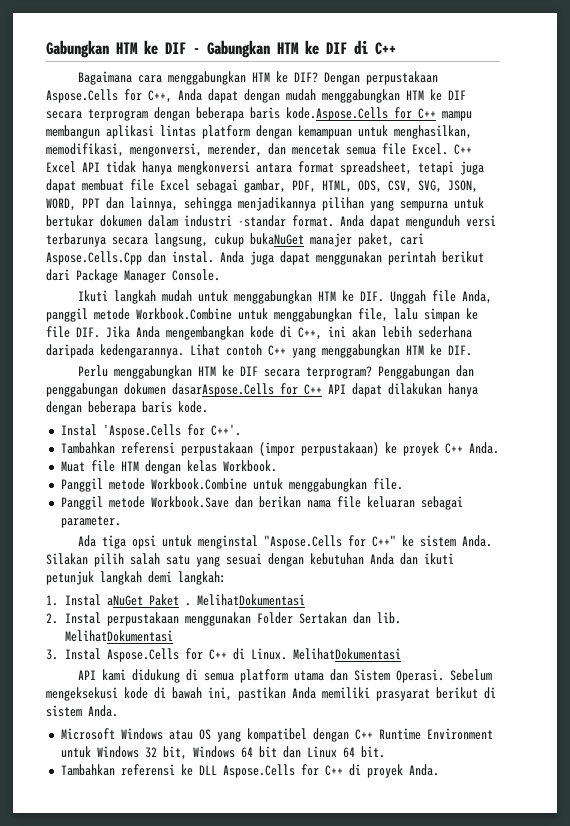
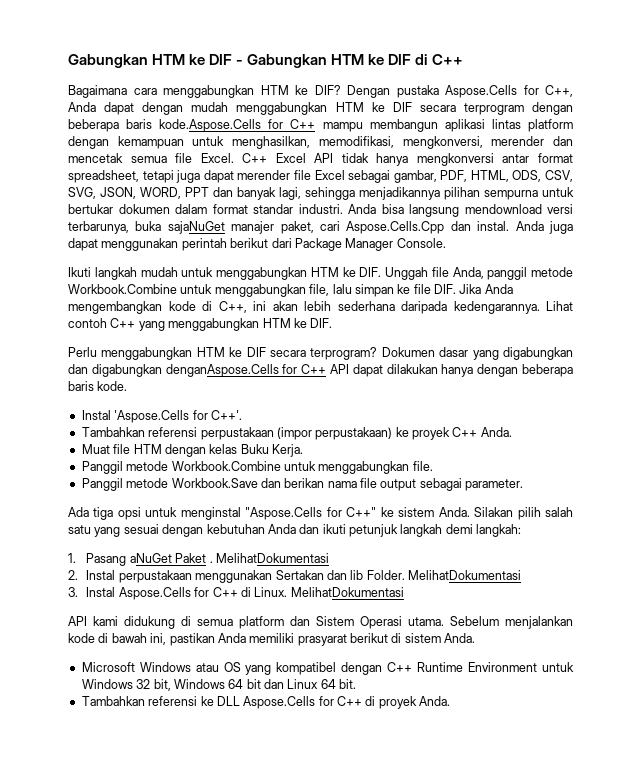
- Dengan perpustakaan Aspose.Cells for C++, Anda dapat dengan mudah menggabungkan HTM ke DIF secara terprogram dengan beberapa baris kode.Aspose.Cells for C++ mampu membangun aplikasi lintas platform dengan kemampuan untuk menghasilkan, memodifikasi, mengonversi, merender, dan mencetak semua file Excel.
+ Dengan pustaka Aspose.Cells for C++, Anda dapat dengan mudah menggabungkan HTM ke DIF secara terprogram dengan beberapa baris kode.Aspose.Cells for C++ mampu membangun aplikasi lintas platform dengan kemampuan untuk menghasilkan, memodifikasi, mengkonversi, merender dan mencetak semua file Excel.
- C++ Excel API tidak hanya mengkonversi antara format spreadsheet, tetapi juga dapat membuat file Excel sebagai gambar, PDF, HTML, ODS, CSV, SVG, JSON, WORD, PPT dan lainnya, sehingga menjadikannya pilihan yang sempurna untuk bertukar dokumen dalam industri -standar format. Anda dapat mengunduh versi terbarunya secara langsung, cukup bukaNuGet manajer paket, cari Aspose.Cells.Cpp dan instal.
+ C++ Excel API tidak hanya mengkonversi antar format spreadsheet, tetapi juga dapat merender file Excel sebagai gambar, PDF, HTML, ODS, CSV, SVG, JSON, WORD, PPT dan banyak lagi, sehingga menjadikannya pilihan sempurna untuk bertukar dokumen dalam format standar industri. Anda bisa langsung mendownload versi terbarunya, buka sajaNuGet manajer paket, cari Aspose.Cells.Cpp dan instal.
- Penggabungan dan penggabungan dokumen dasarAspose.Cells for C++ API dapat dilakukan hanya dengan beberapa baris kode.
+ Dokumen dasar yang digabungkan dan digabungkan denganAspose.Cells for C++ API dapat dilakukan hanya dengan beberapa baris kode.
- Muat file HTM dengan kelas Workbook.
+ Muat file HTM dengan kelas Buku Kerja.
- Panggil metode Workbook.Save dan berikan nama file keluaran sebagai parameter.
+ Panggil metode Workbook.Save dan berikan nama file output sebagai parameter.
- 1. Instal aNuGet Paket .
+ 1. Pasang aNuGet Paket .
- 2. Instal perpustakaan menggunakan Folder Sertakan dan lib.
+ 2. Instal perpustakaan menggunakan Sertakan dan lib Folder.
- API kami didukung di semua platform utama dan Sistem Operasi. Sebelum mengeksekusi kode di bawah ini, pastikan Anda memiliki prasyarat berikut di sistem Anda.
+ API kami didukung di semua platform dan Sistem Operasi utama. Sebelum menjalankan kode di bawah ini, pastikan Anda memiliki prasyarat berikut di sistem Anda.

